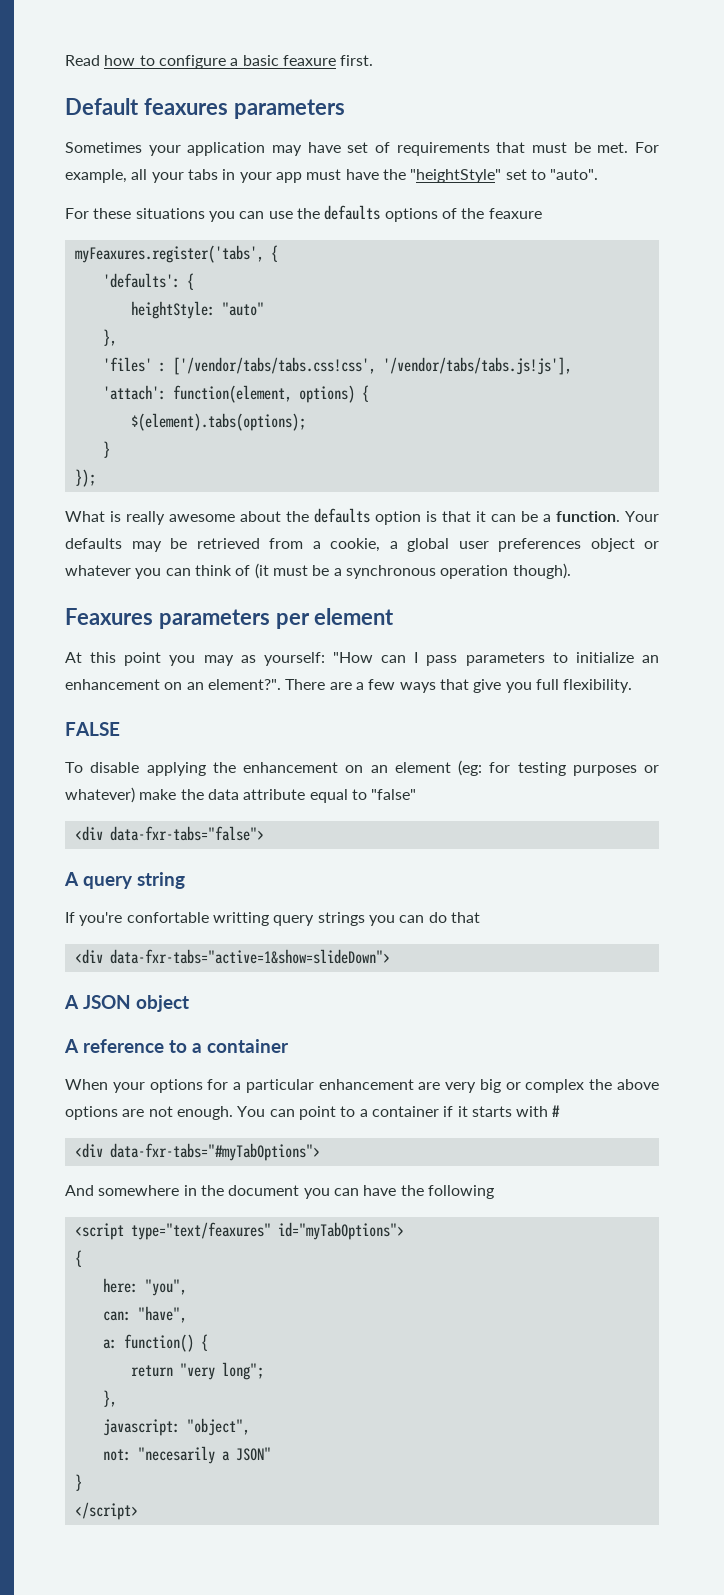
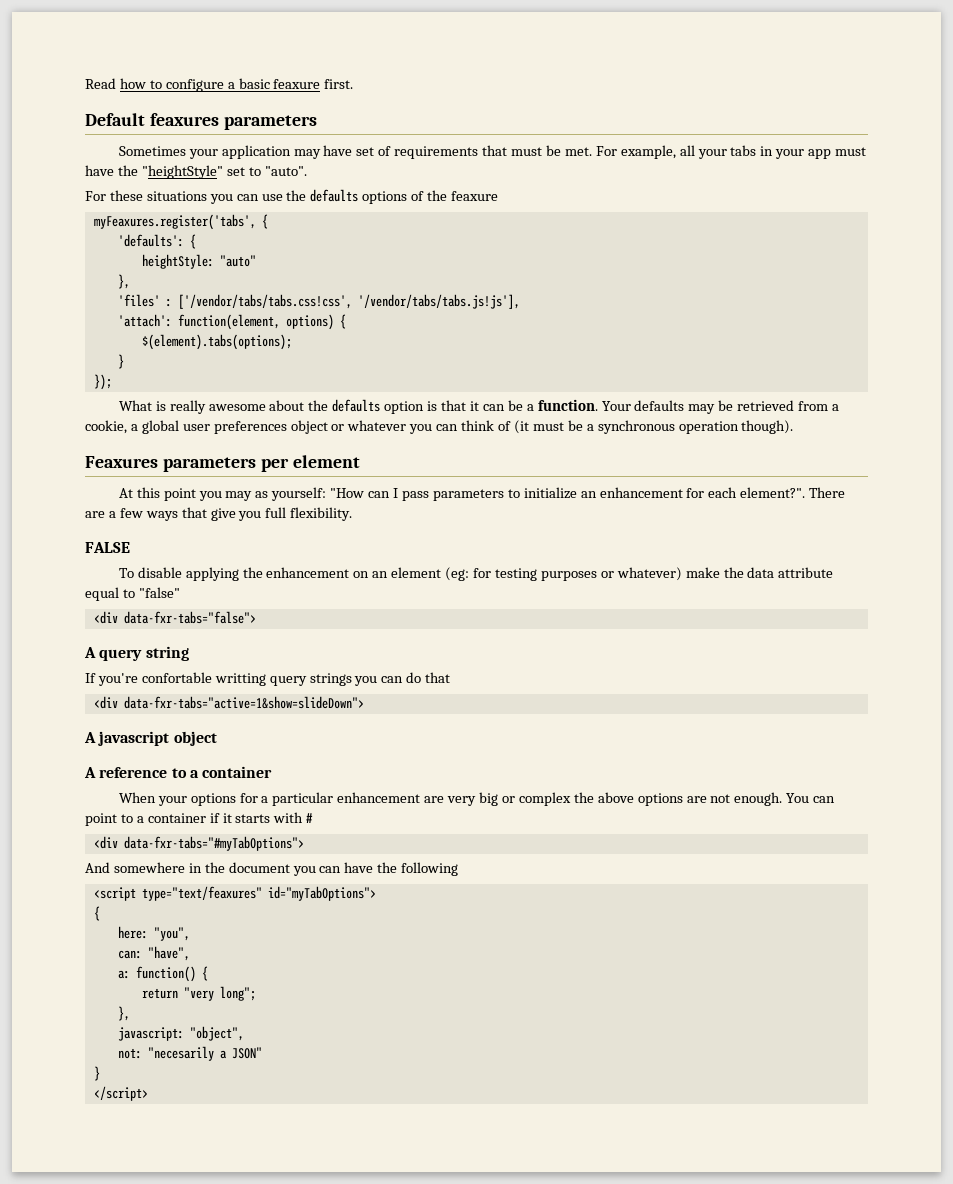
- At this point you may as yourself: "How can I pass parameters to initialize an enhancement on an element?".
+ At this point you may as yourself: "How can I pass parameters to initialize an enhancement for each element?".
- A JSON object
+ A javascript object

